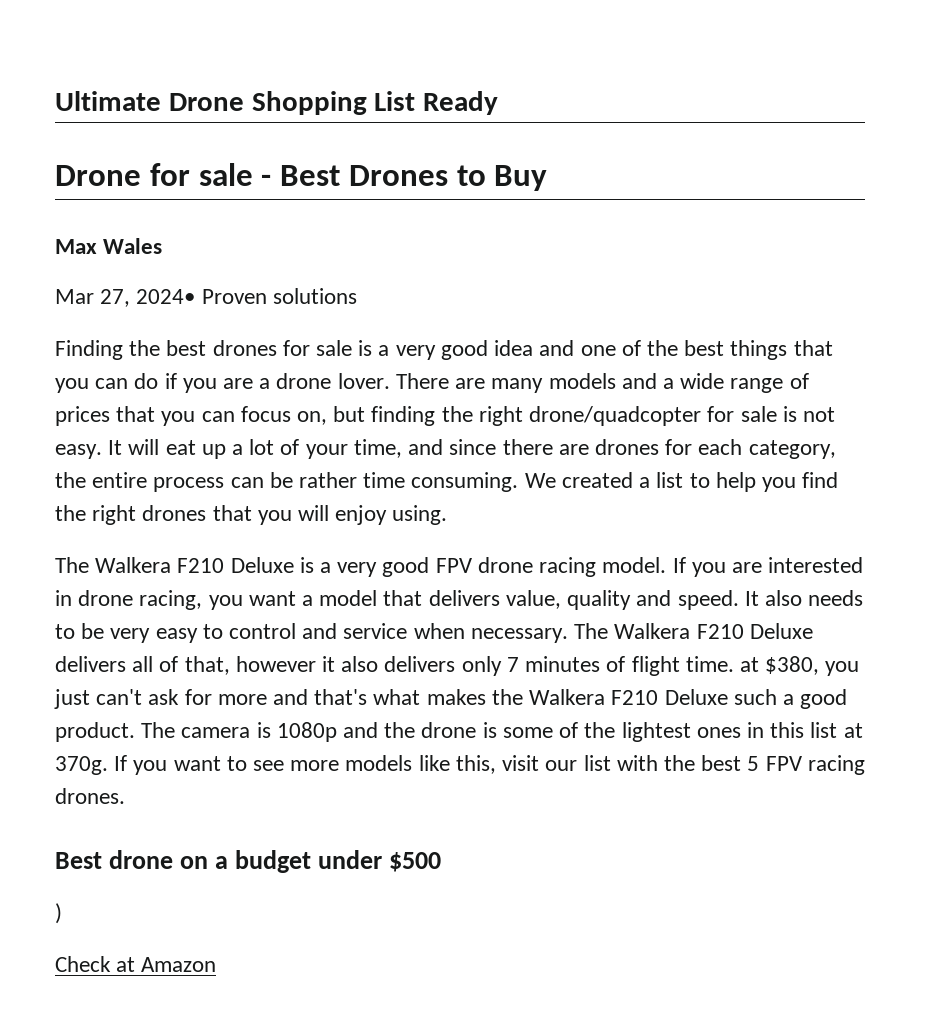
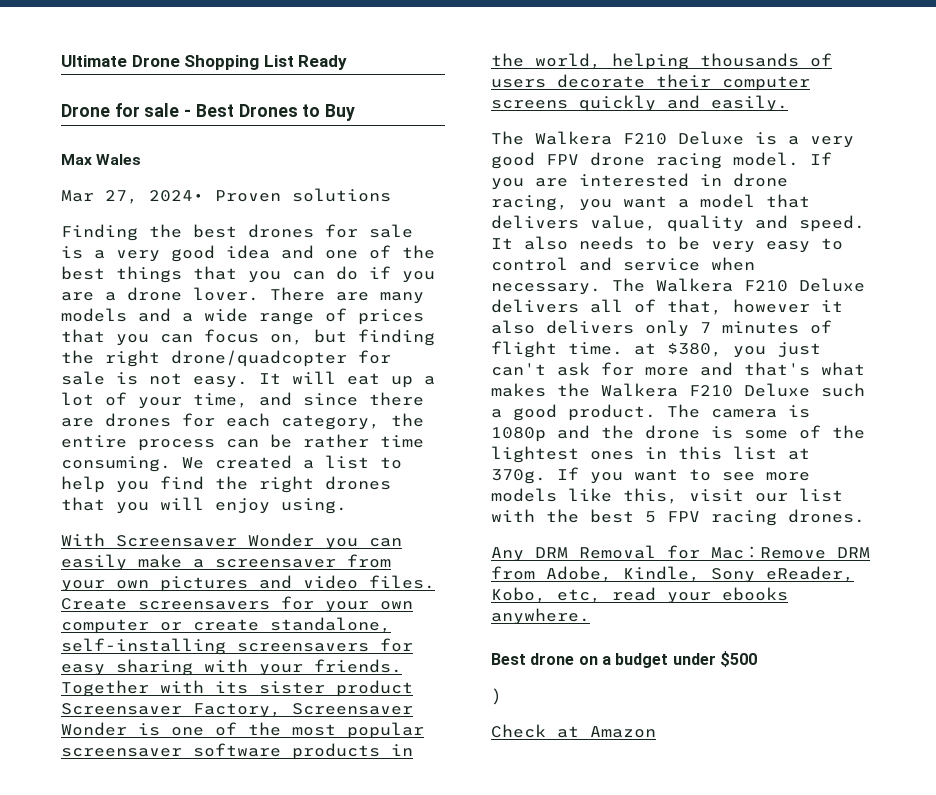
+ With Screensaver Wonder you can easily make a screensaver from your own pictures and video files. Create screensavers for your own computer or create standalone, self-installing screensavers for easy sharing with your friends. Together with its sister product Screensaver Factory, Screensaver Wonder is one of the most popular screensaver software products in the world, helping thousands of users decorate their computer screens quickly and easily.
+ Any DRM Removal for Mac：Remove DRM from Adobe, Kindle, Sony eReader, Kobo, etc, read your ebooks anywhere.

